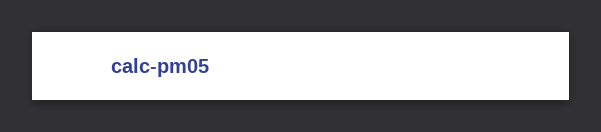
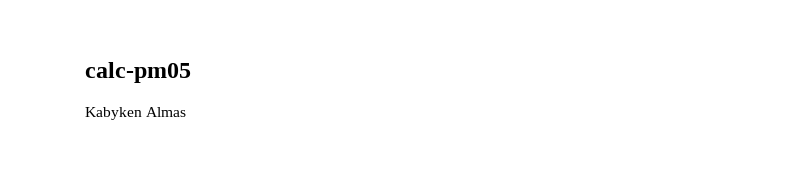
+ Kabyken Almas

